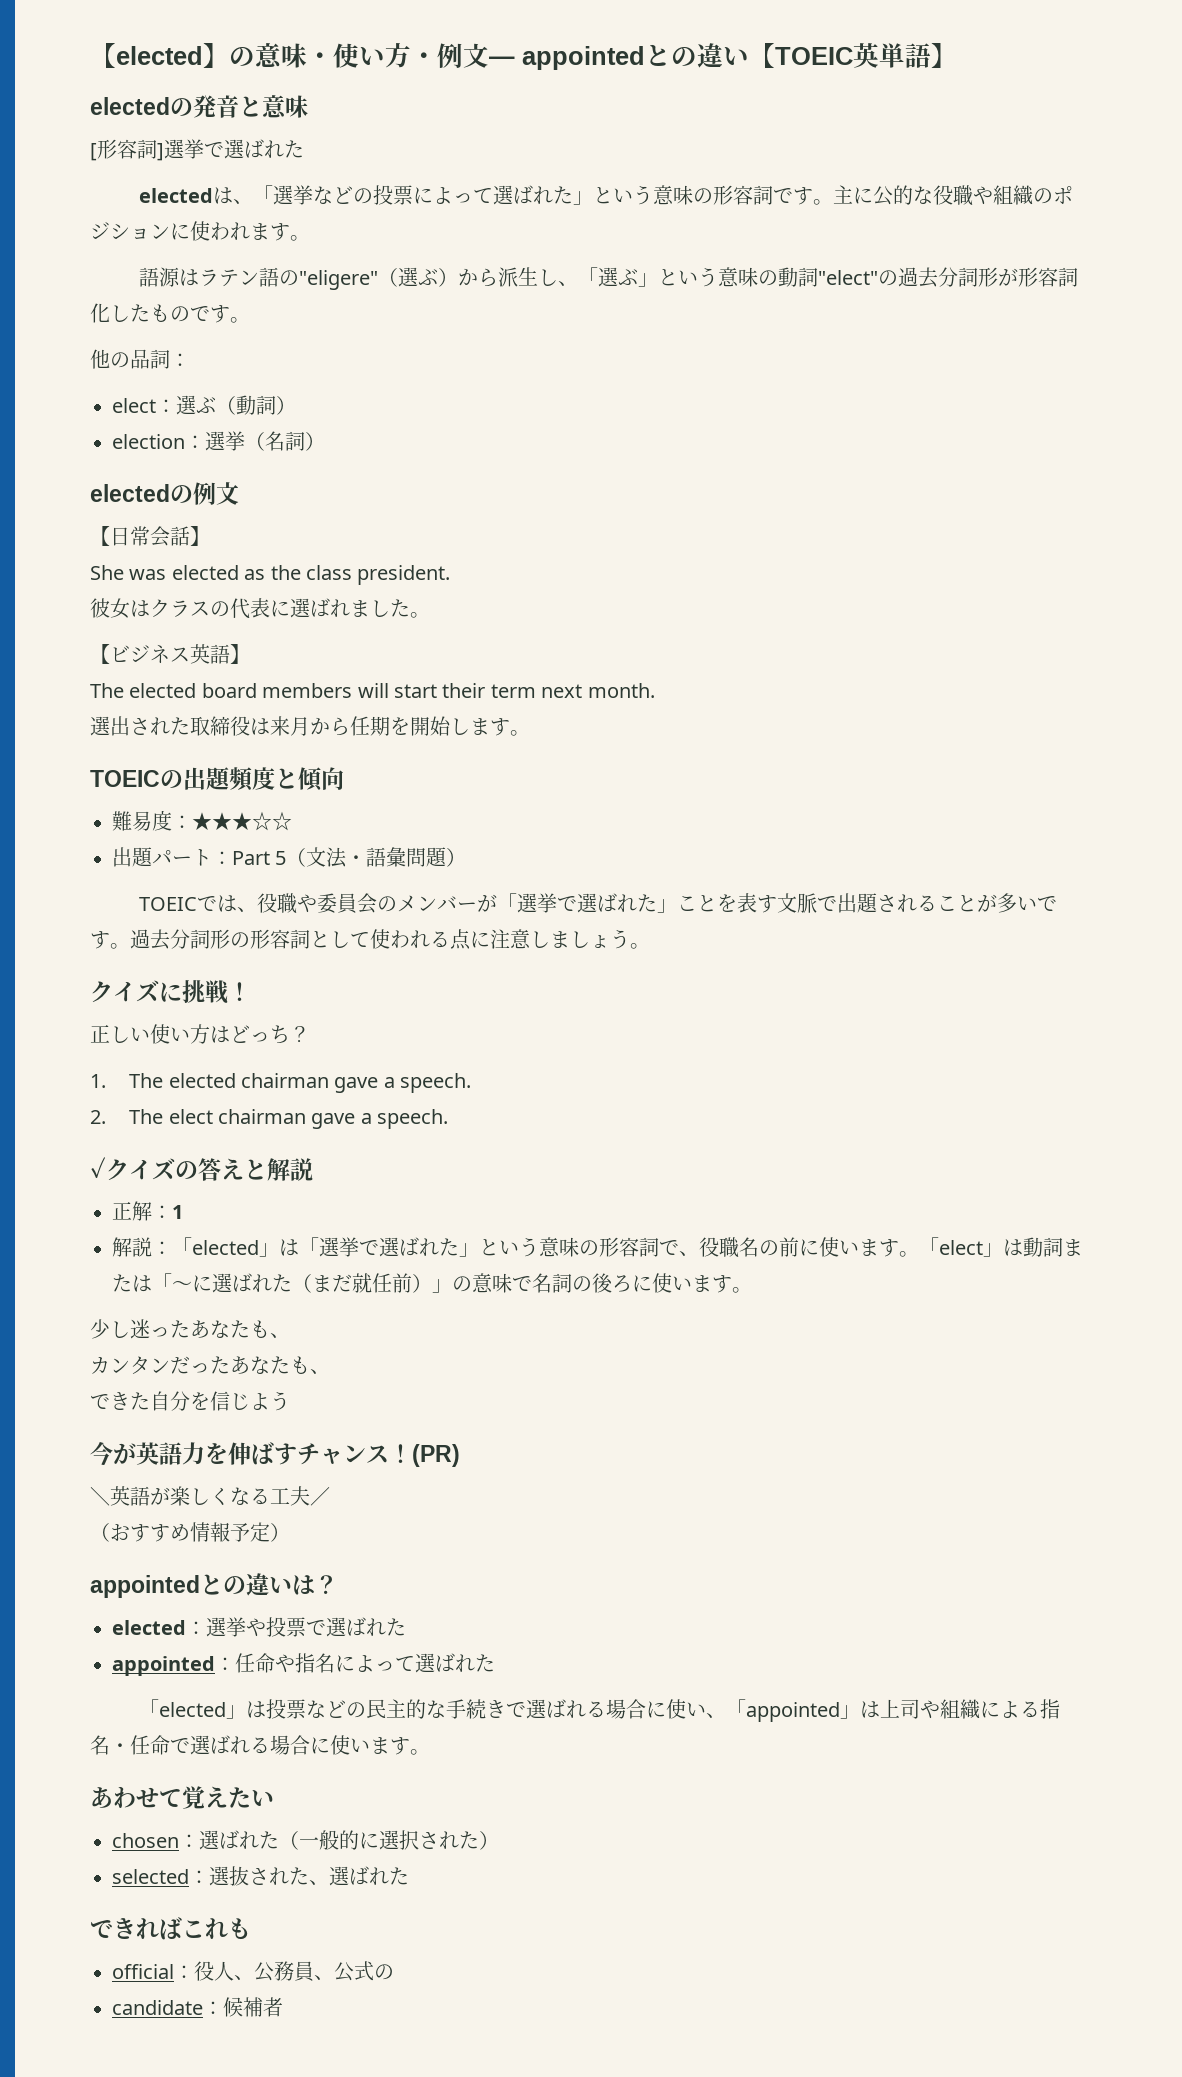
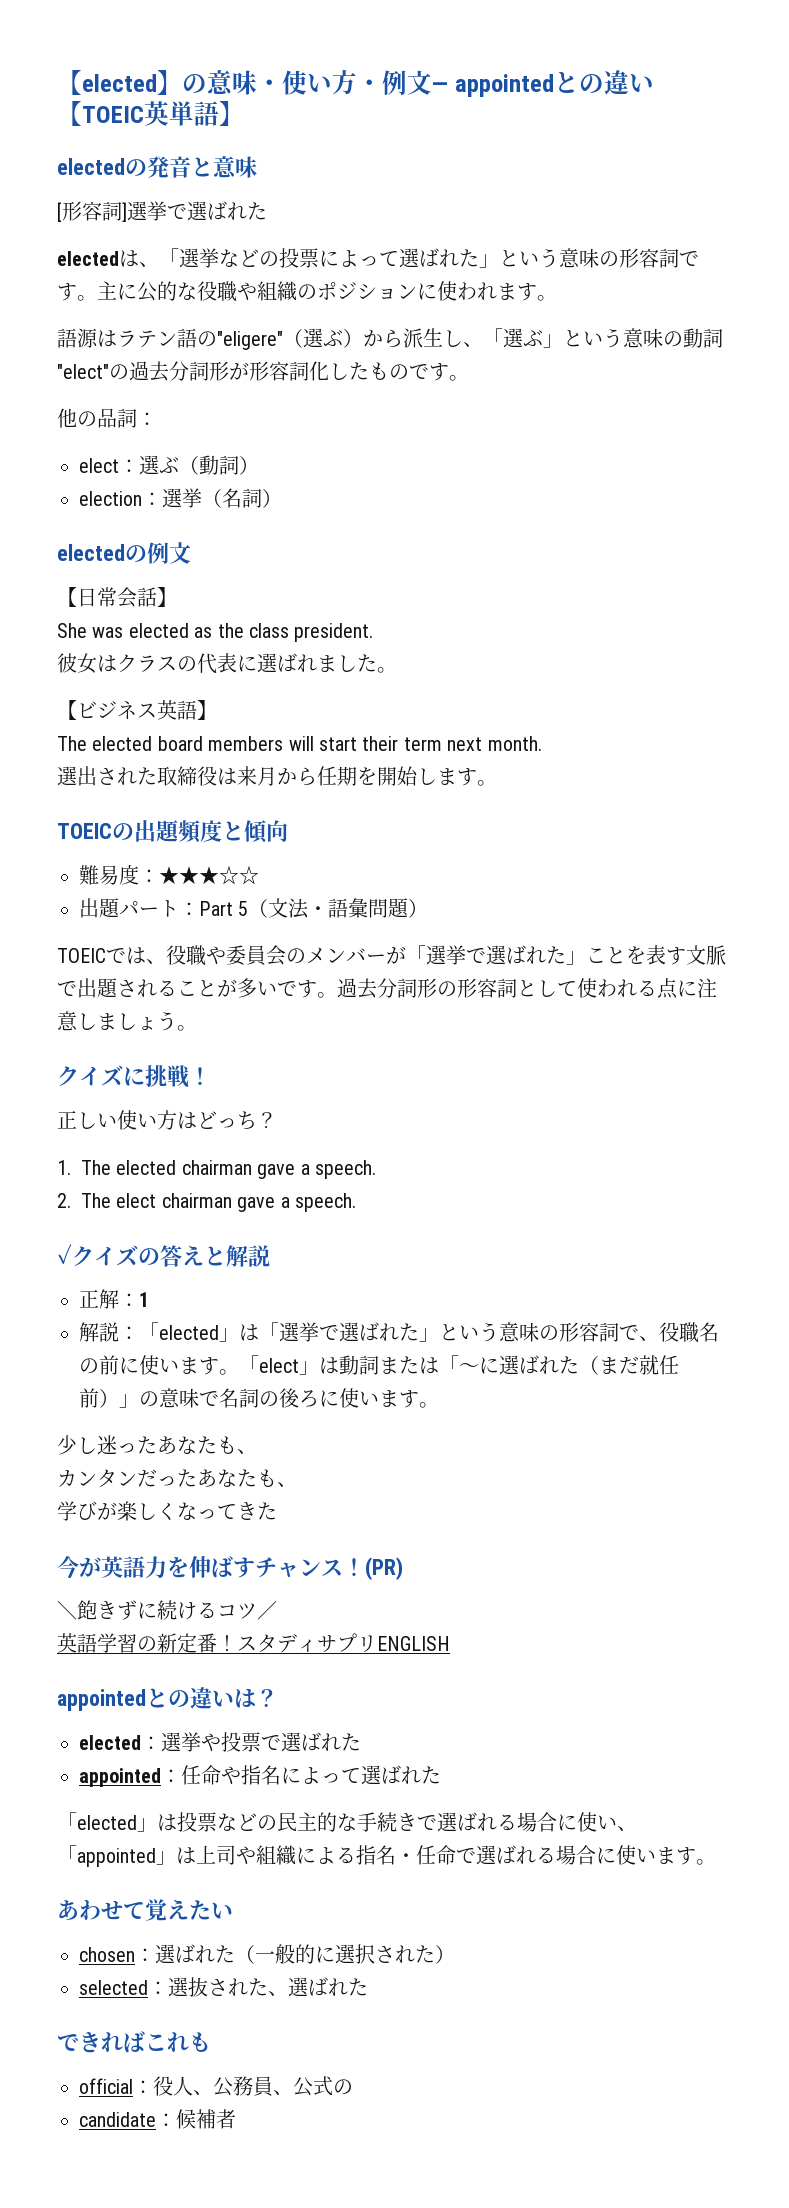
- できた自分を信じよう
+ 学びが楽しくなってきた
- ＼英語が楽しくなる工夫／
- （おすすめ情報予定）
+ ＼飽きずに続けるコツ／
+ 英語学習の新定番！スタディサプリENGLISH

